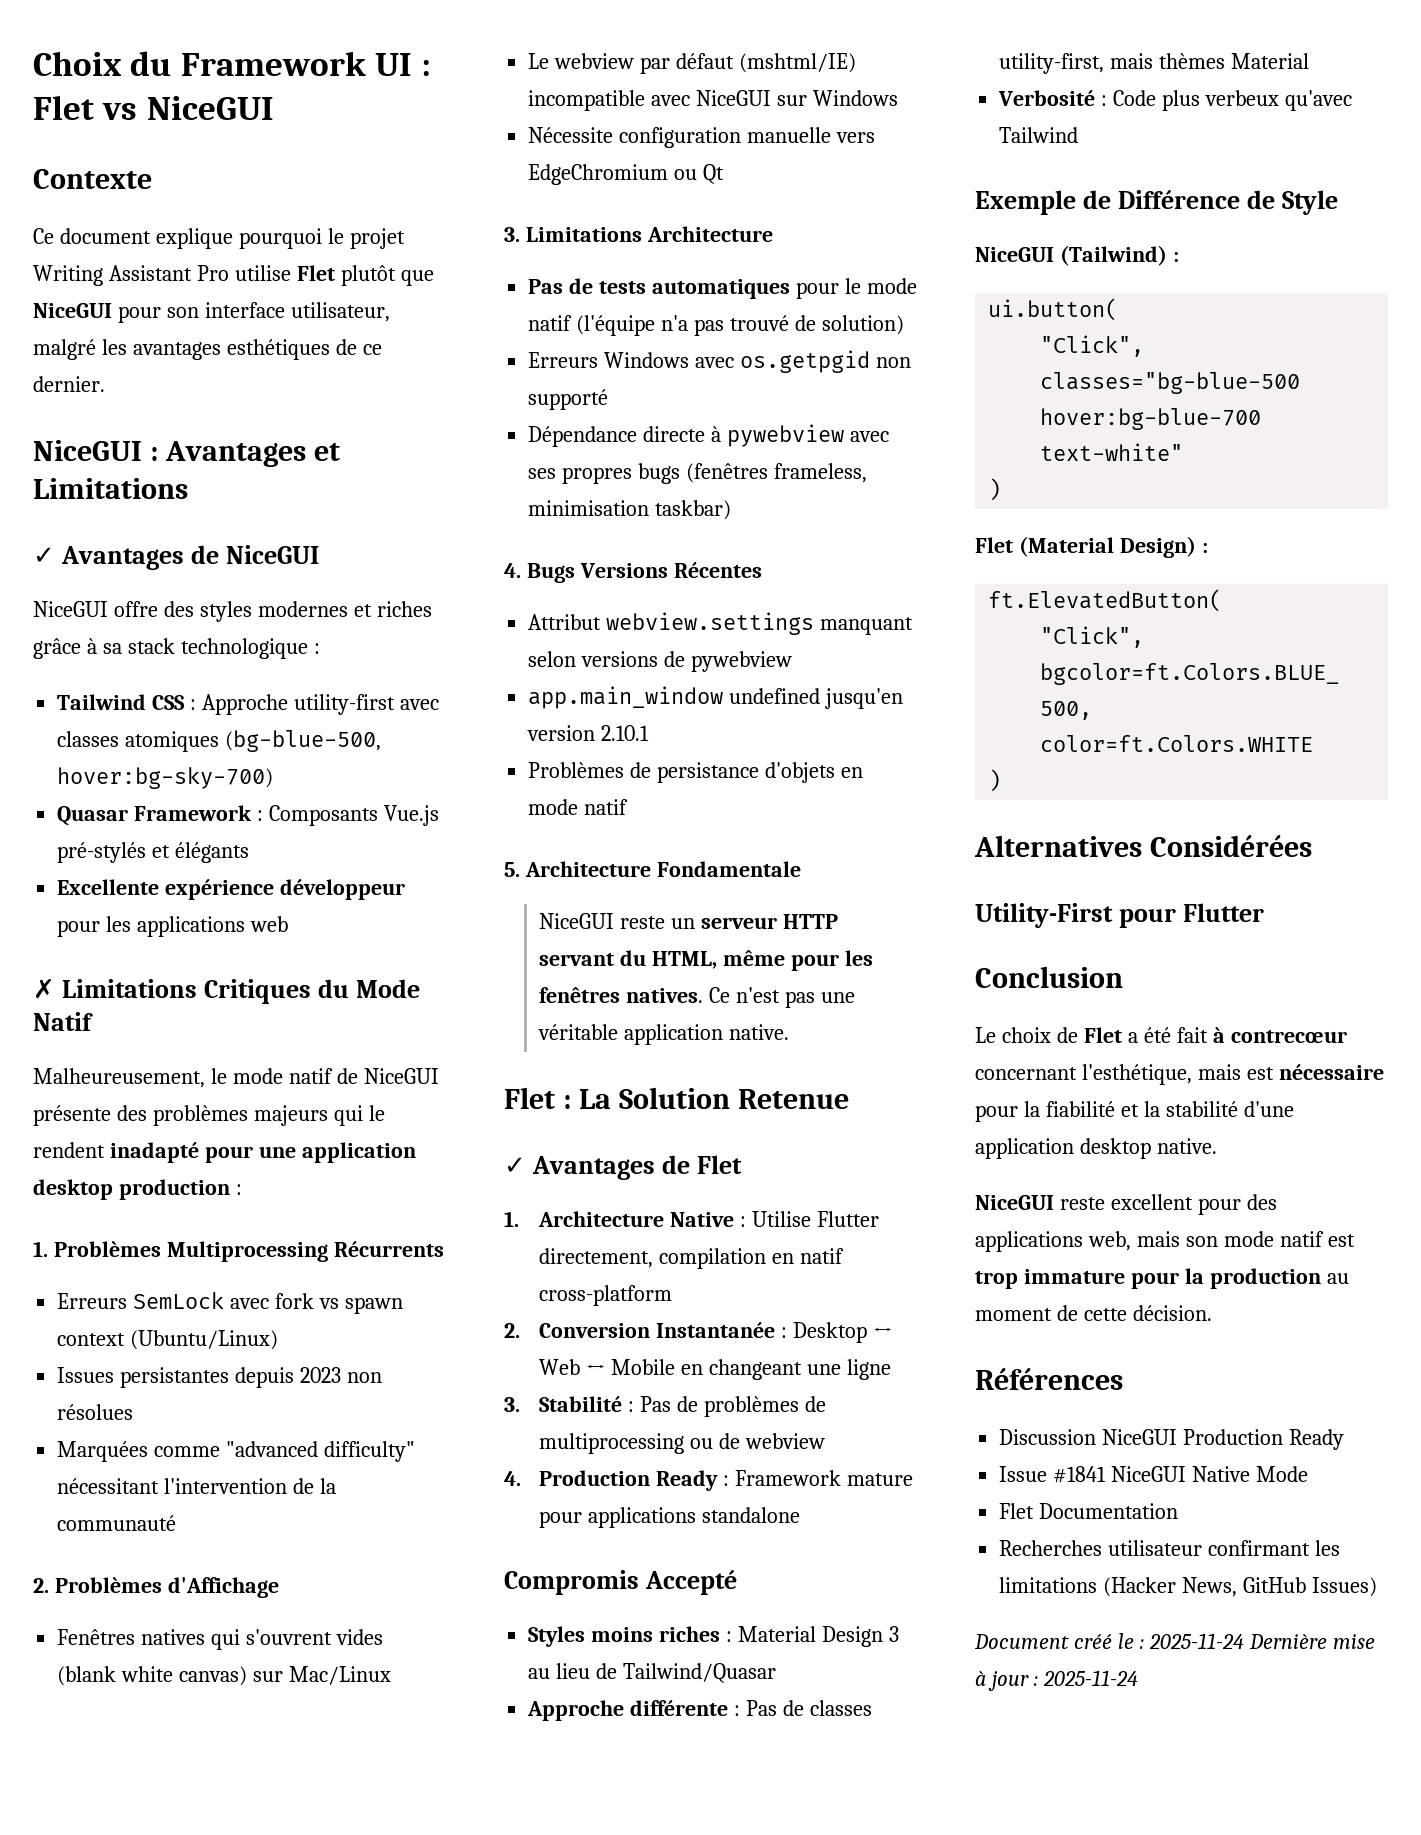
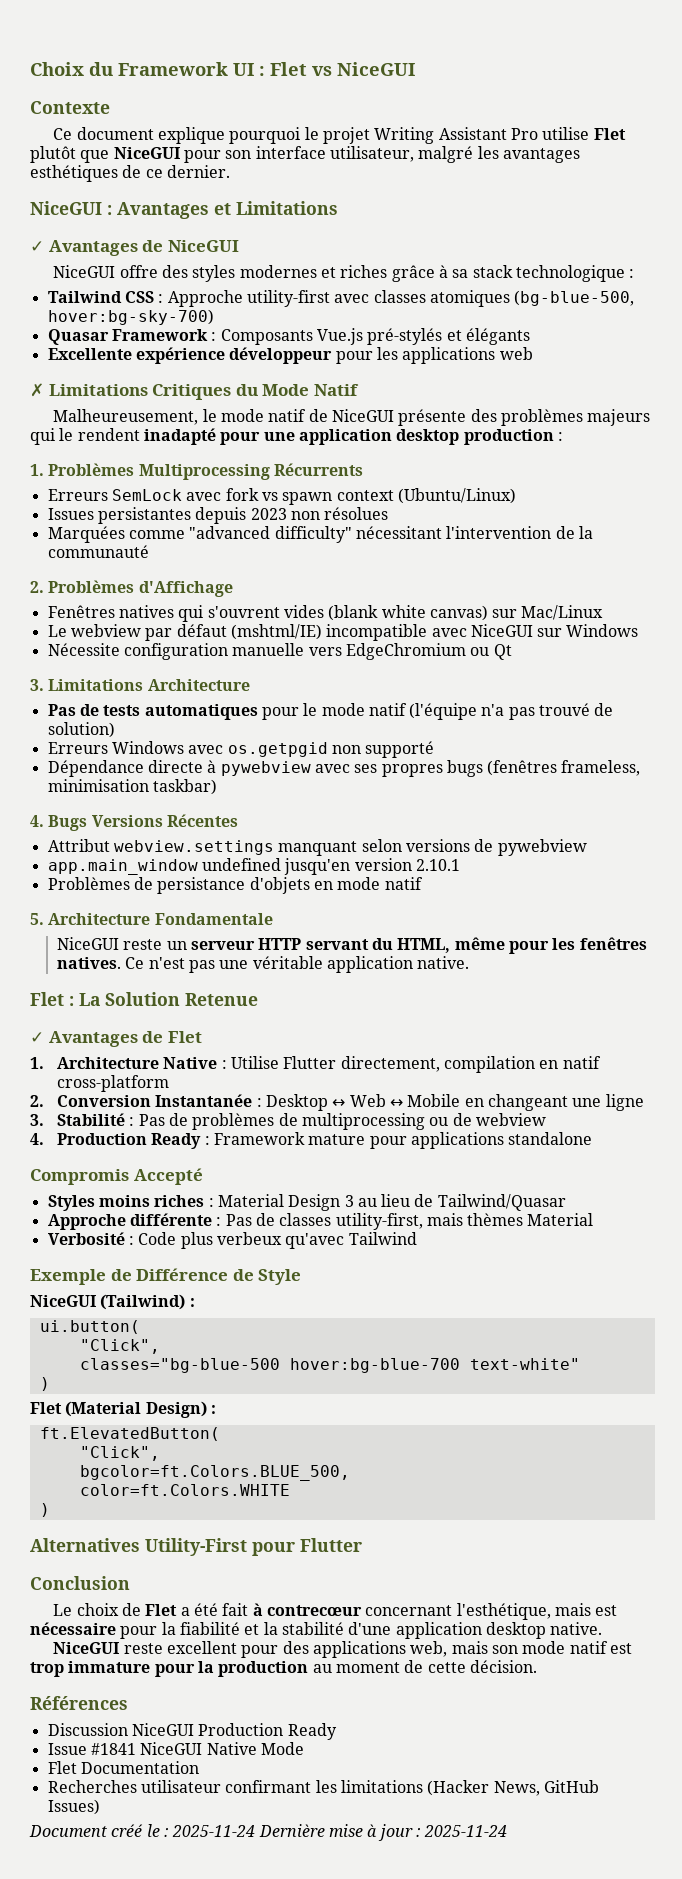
- Alternatives Considérées
- Utility-First pour Flutter
+ Alternatives Utility-First pour Flutter

